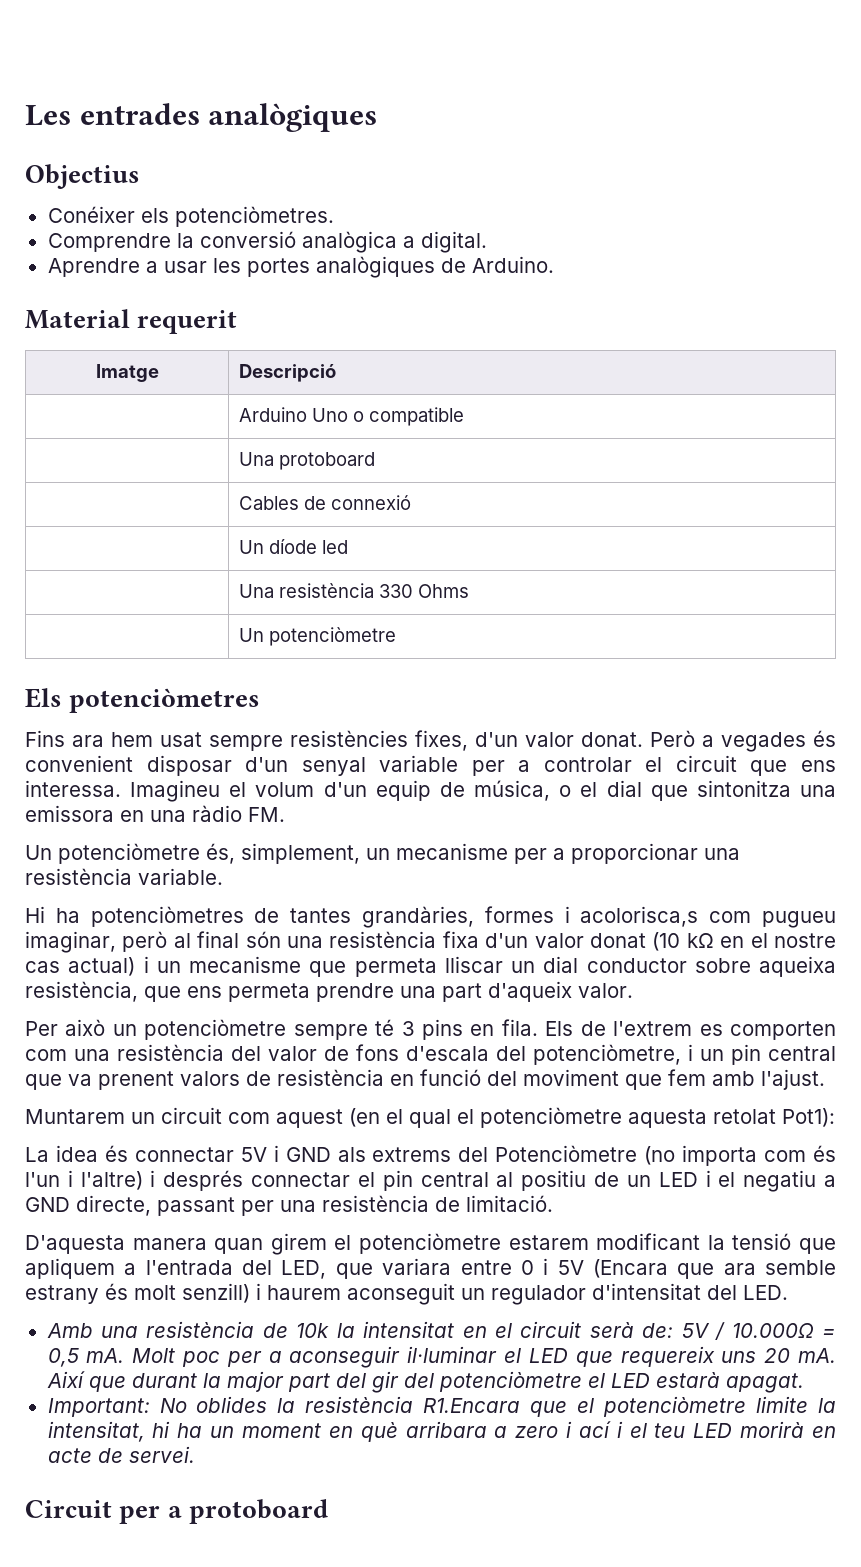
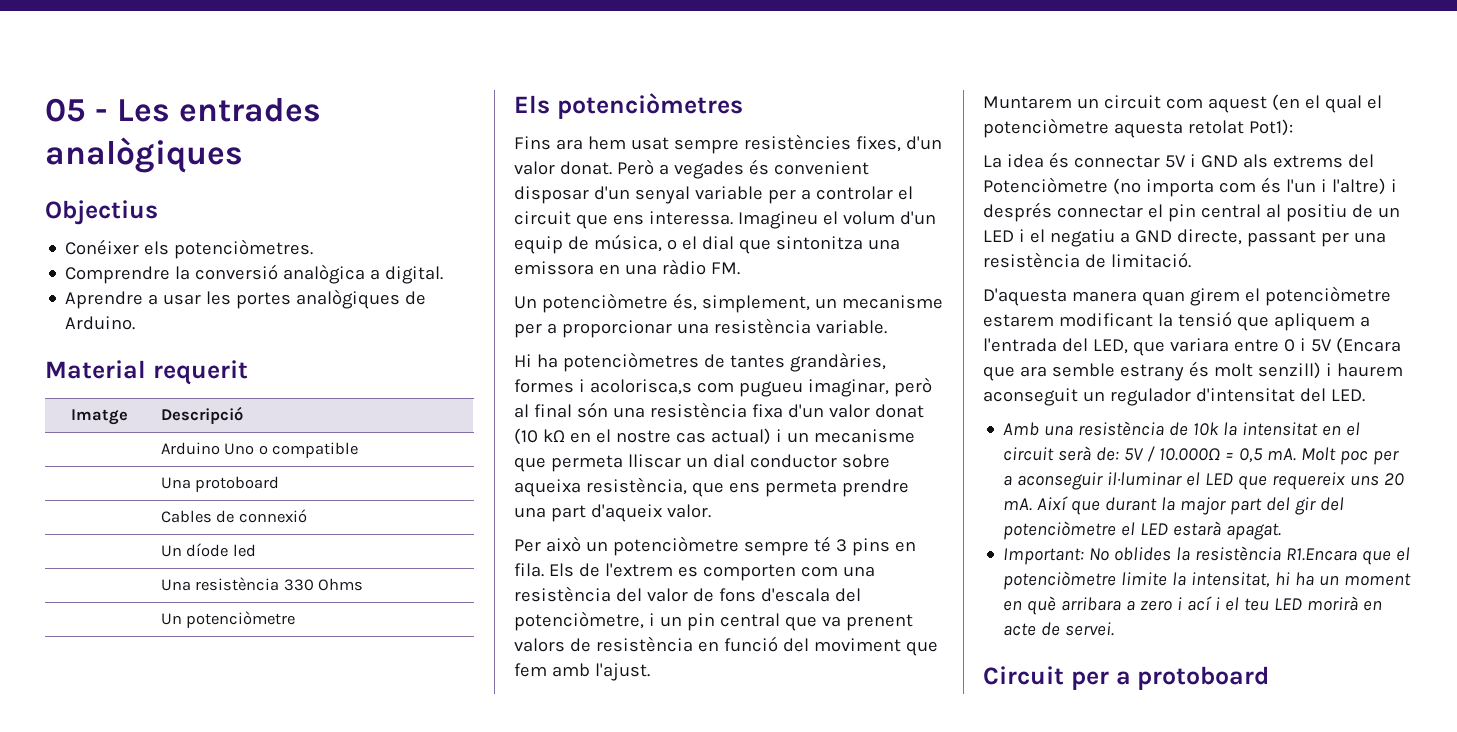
- Les entrades analògiques
+ 05 - Les entrades analògiques

